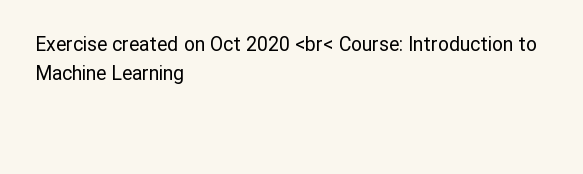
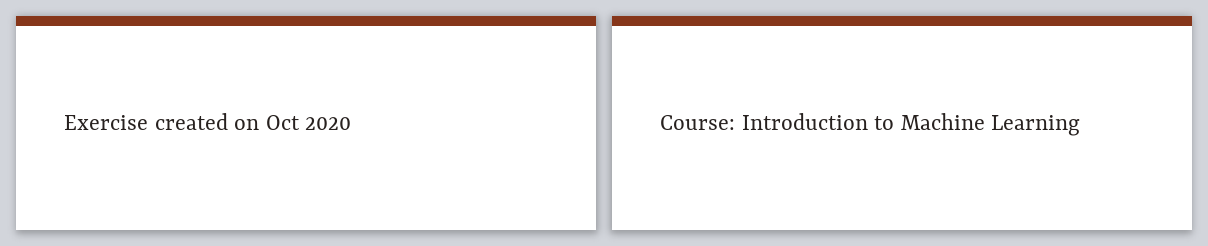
- Exercise created on Oct 2020 <br< Course: Introduction to Machine Learning
+ Exercise created on Oct 2020
+ Course: Introduction to Machine Learning

